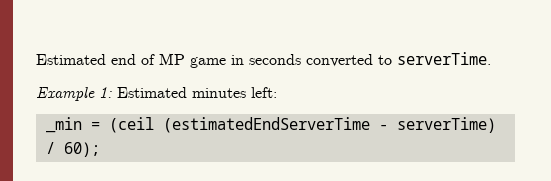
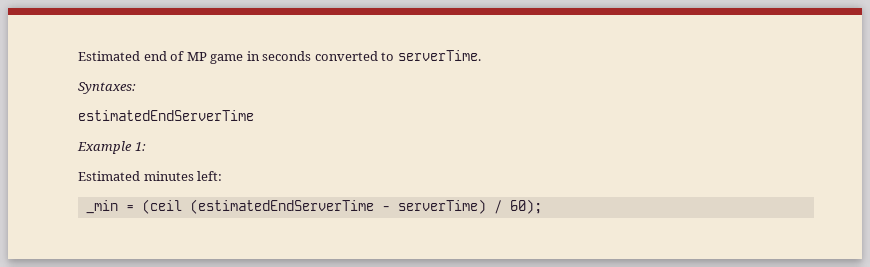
+ Syntaxes:
+ estimatedEndServerTime
- Example 1: Estimated minutes left:
+ Example 1:
+ Estimated minutes left:

